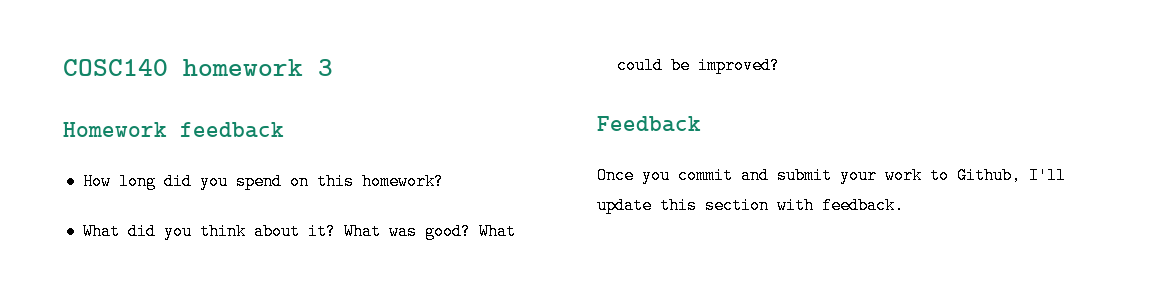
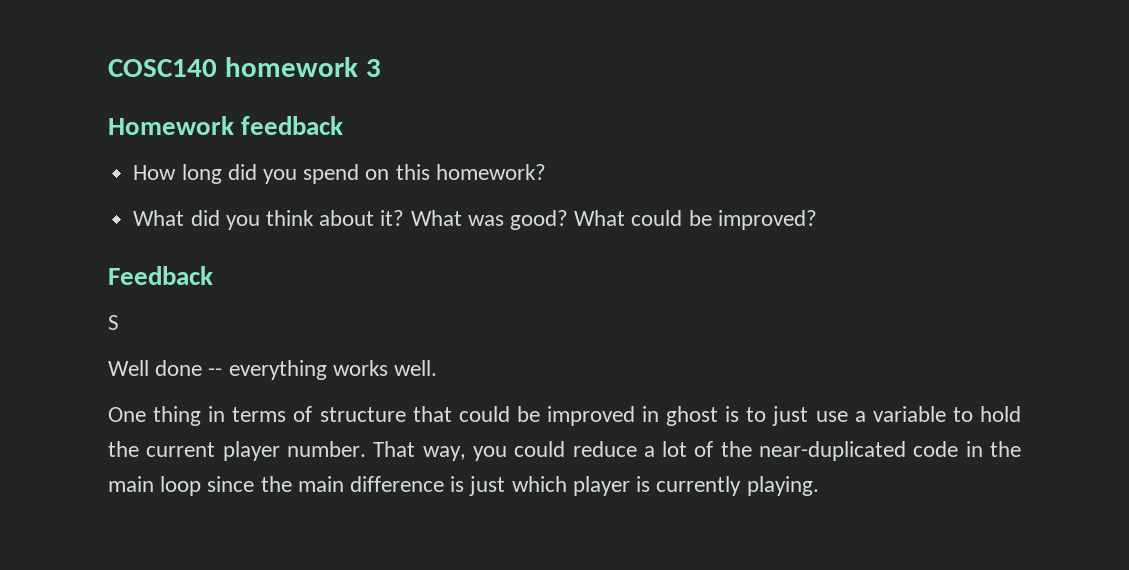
- Once you commit and submit your work to Github, I'll update this section with feedback.
+ S
+ Well done -- everything works well.
+ One thing in terms of structure that could be improved in ghost is to just use a variable to hold the current player number. That way, you could reduce a lot of the near-duplicated code in the main loop since the main difference is just which player is currently playing.

